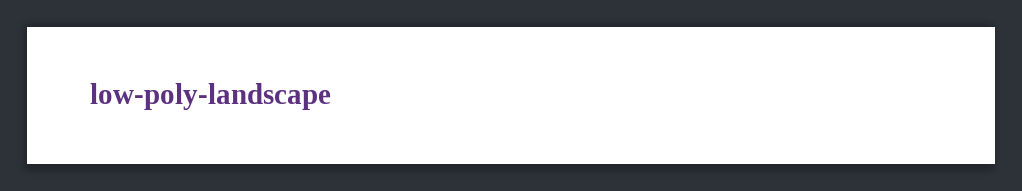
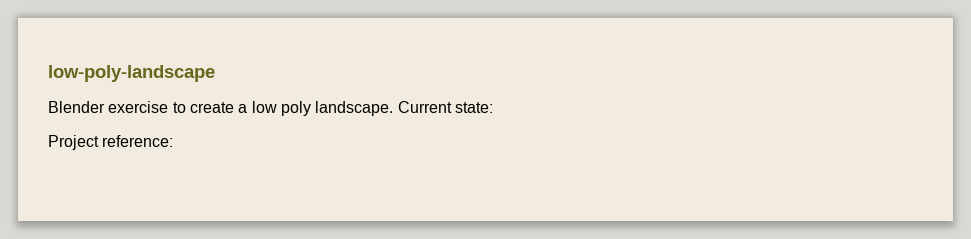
+ Blender exercise to create a low poly landscape. Current state:
+ Project reference:

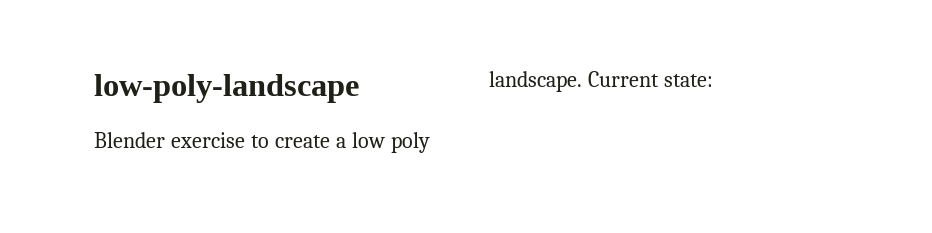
- Project reference:

